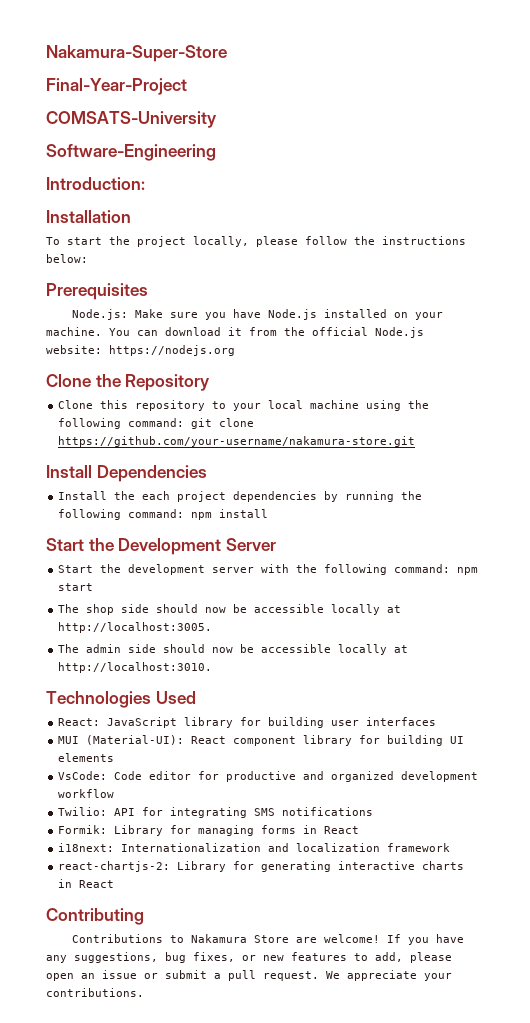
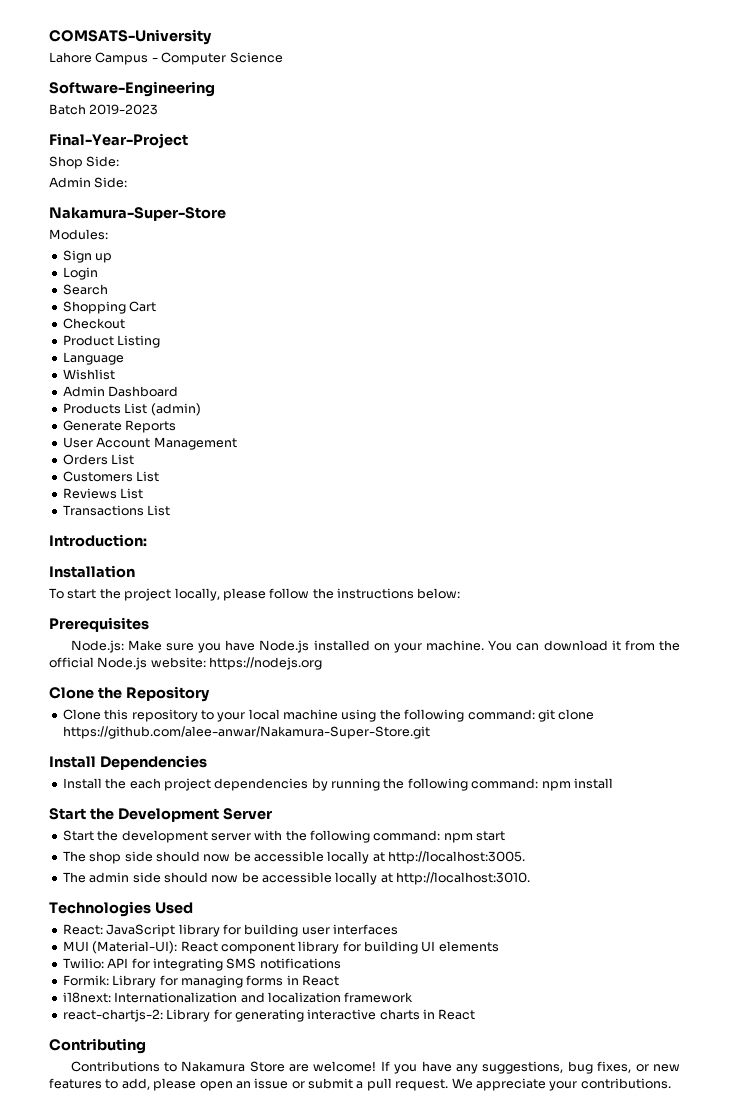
+ COMSATS-University
+ Lahore Campus - Computer Science
+ Software-Engineering
+ Batch 2019-2023
+ Final-Year-Project
+ Shop Side:
+ Admin Side:
  Nakamura-Super-Store
- Final-Year-Project
- COMSATS-University
- Software-Engineering
+ Modules:
+ Sign up
+ Login
+ Search
+ Shopping Cart
+ Checkout
+ Product Listing
+ Language
+ Wishlist
+ Admin Dashboard
+ Products List (admin)
+ Generate Reports
+ User Account Management
+ Orders List
+ Customers List
+ Reviews List
+ Transactions List
- Clone this repository to your local machine using the following command: git clone https://github.com/your-username/nakamura-store.git
+ Clone this repository to your local machine using the following command: git clone https://github.com/alee-anwar/Nakamura-Super-Store.git
- VsCode: Code editor for productive and organized development workflow

